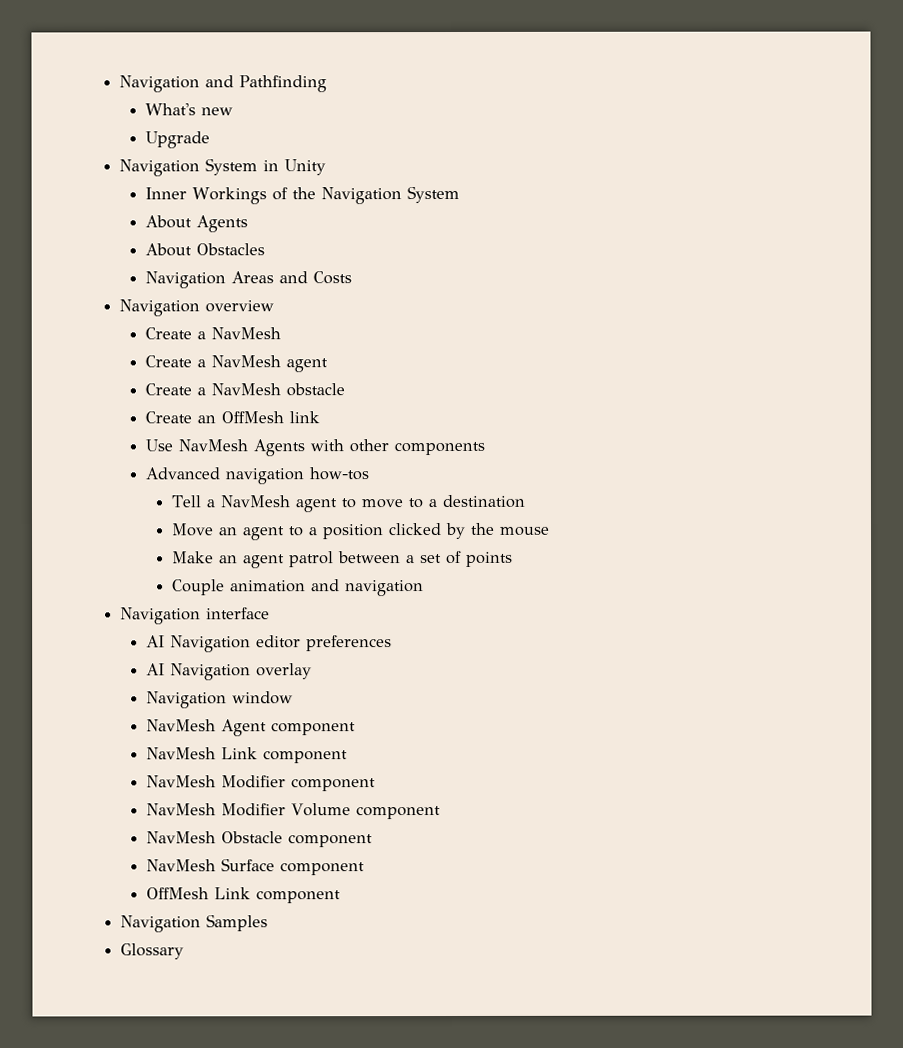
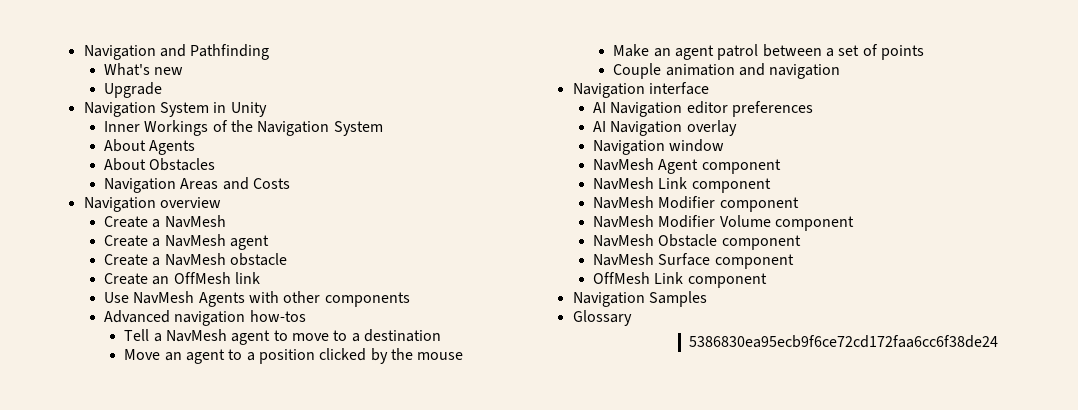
+ 5386830ea95ecb9f6ce72cd172faa6cc6f38de24

